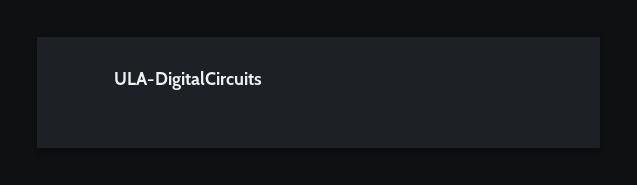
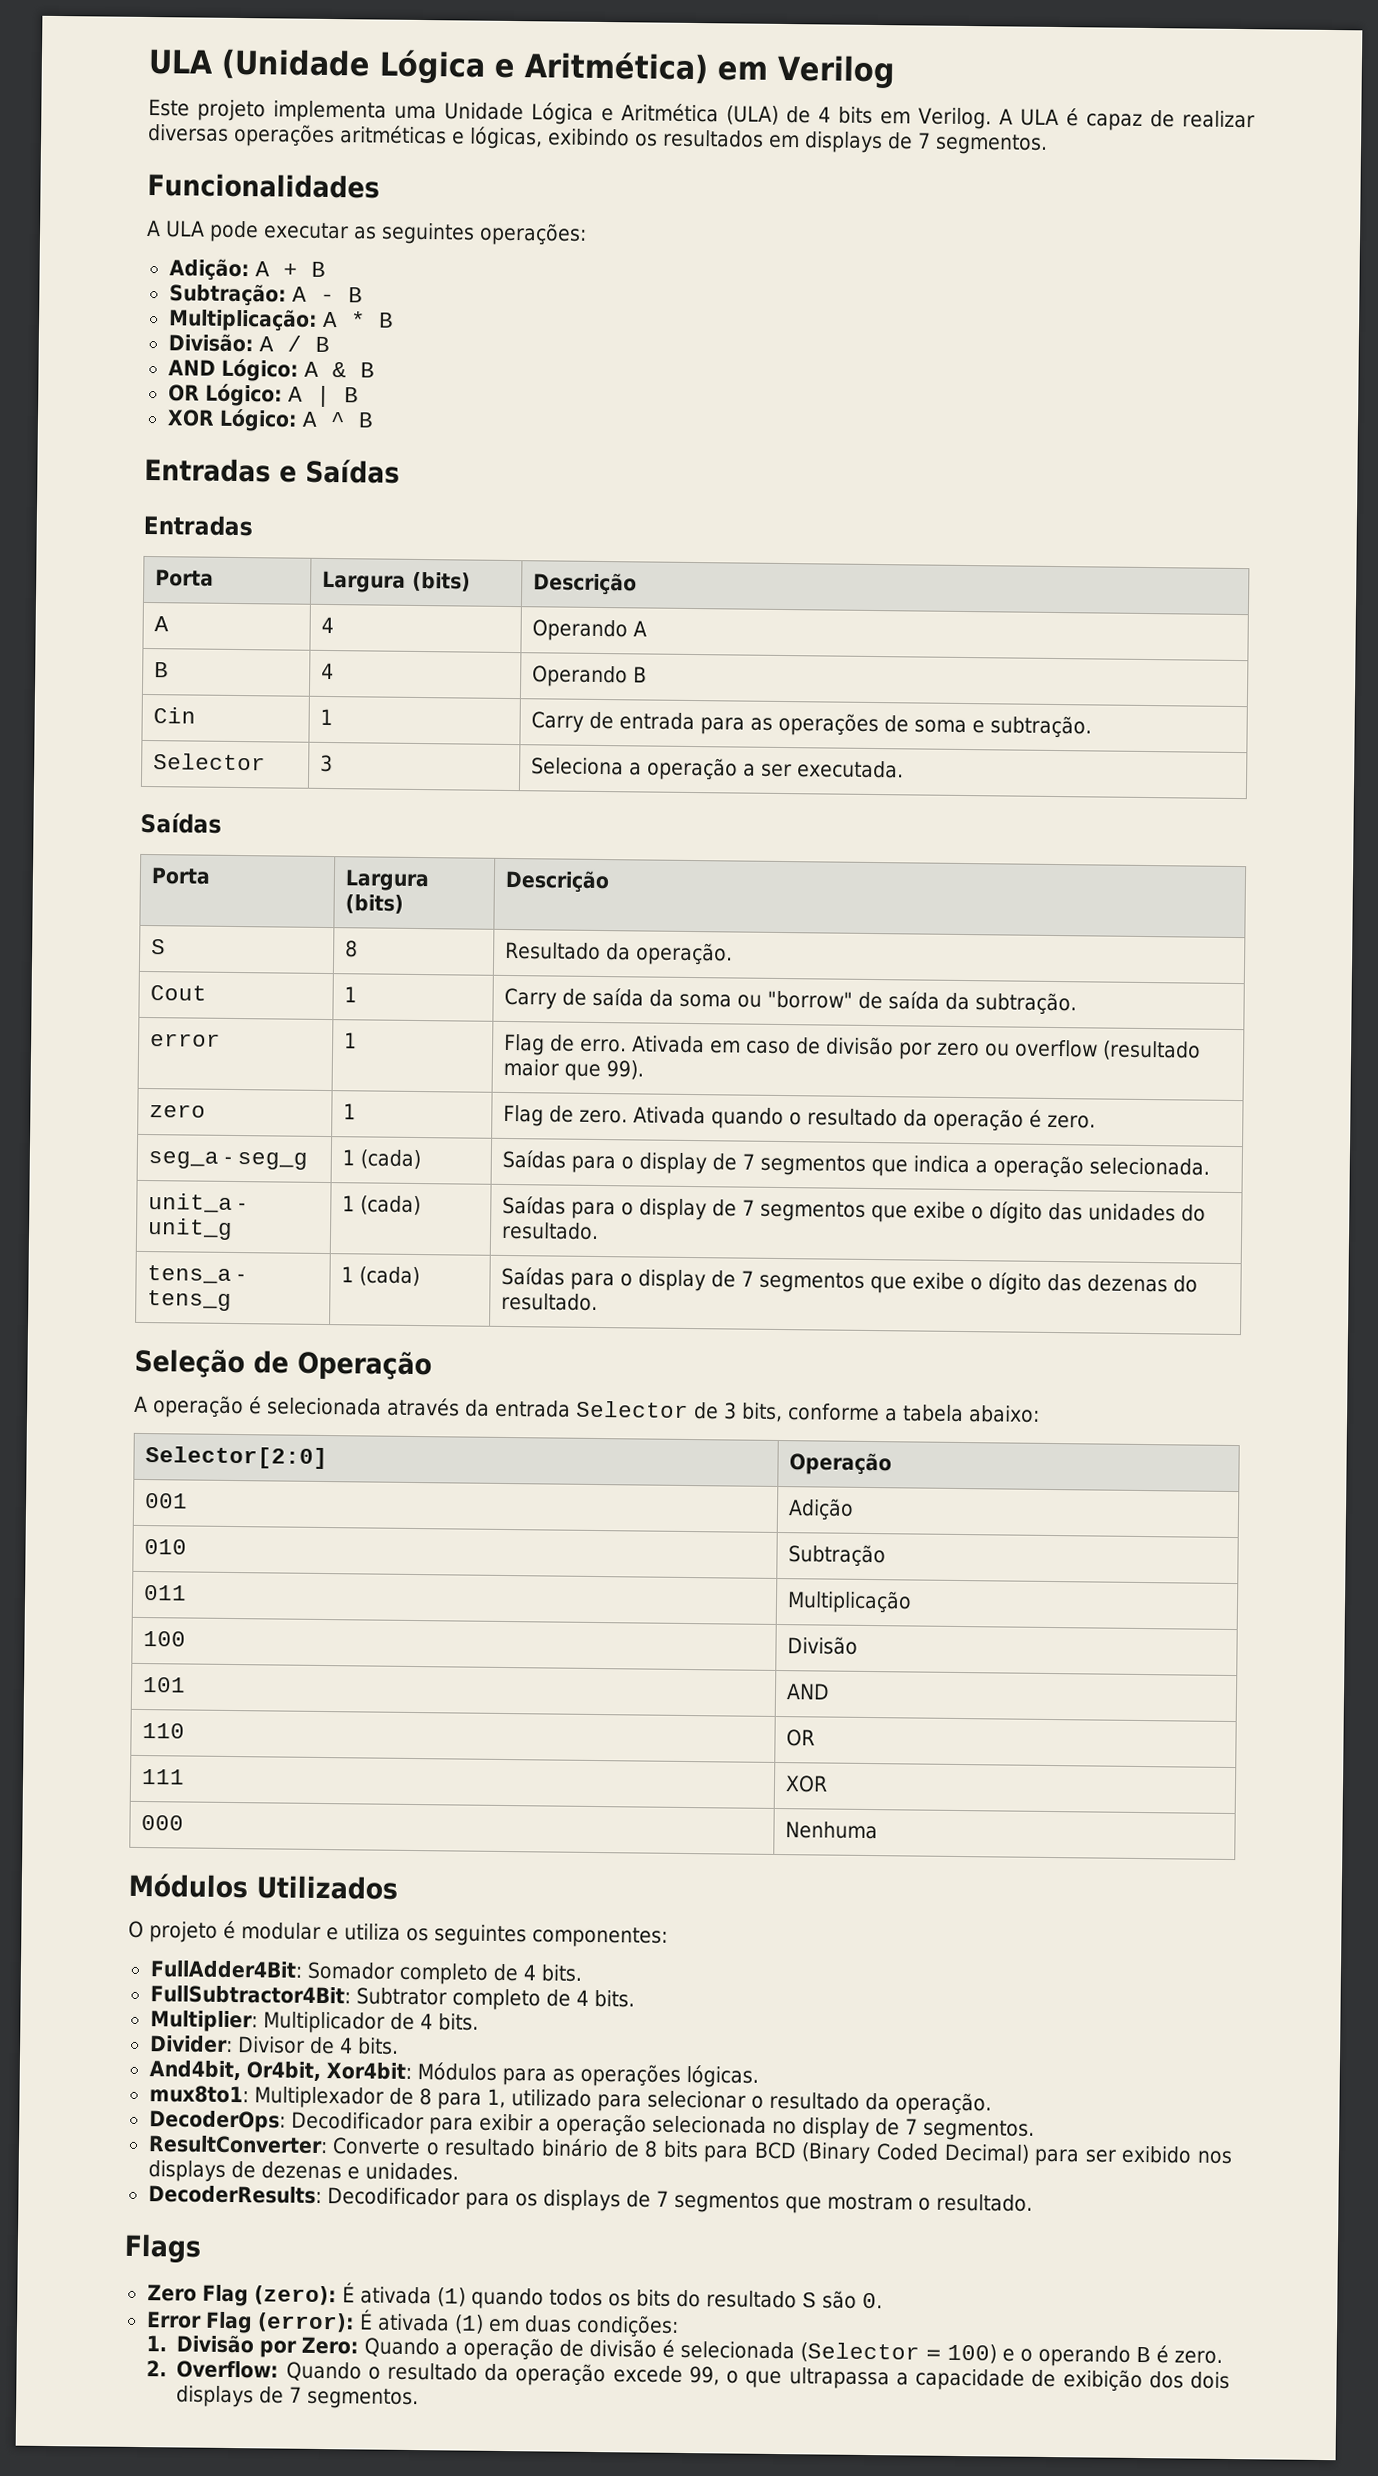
- ULA-DigitalCircuits
+ ULA (Unidade Lógica e Aritmética) em Verilog
+ Este projeto implementa uma Unidade Lógica e Aritmética (ULA) de 4 bits em Verilog. A ULA é capaz de realizar diversas operações aritméticas e lógicas, exibindo os resultados em displays de 7 segmentos.
+ Funcionalidades
+ A ULA pode executar as seguintes operações:
+ Adição: A + B
+ Subtração: A - B
+ Multiplicação: A * B
+ Divisão: A / B
+ AND Lógico: A & B
+ OR Lógico: A | B
+ XOR Lógico: A ^ B
+ Entradas e Saídas
+ Entradas
+ Porta | Largura (bits) | Descrição
+ A | 4 | Operando A
+ B | 4 | Operando B
+ Cin | 1 | Carry de entrada para as operações de soma e subtração.
+ Selector | 3 | Seleciona a operação a ser executada.
+ Saídas
+ Porta | Largura (bits) | Descrição
+ S | 8 | Resultado da operação.
+ Cout | 1 | Carry de saída da soma ou "borrow" de saída da subtração.
+ error | 1 | Flag de erro. Ativada em caso de divisão por zero ou overflow (resultado maior que 99).
+ zero | 1 | Flag de zero. Ativada quando o resultado da operação é zero.
+ seg_a - seg_g | 1 (cada) | Saídas para o display de 7 segmentos que indica a operação selecionada.
+ unit_a - unit_g | 1 (cada) | Saídas para o display de 7 segmentos que exibe o dígito das unidades do resultado.
+ tens_a - tens_g | 1 (cada) | Saídas para o display de 7 segmentos que exibe o dígito das dezenas do resultado.
+ Seleção de Operação
+ A operação é selecionada através da entrada Selector de 3 bits, conforme a tabela abaixo:
+ Selector[2:0] | Operação
+ 001 | Adição
+ 010 | Subtração
+ 011 | Multiplicação
+ 100 | Divisão
+ 101 | AND
+ 110 | OR
+ 111 | XOR
+ 000 | Nenhuma
+ Módulos Utilizados
+ O projeto é modular e utiliza os seguintes componentes:
+ FullAdder4Bit: Somador completo de 4 bits.
+ FullSubtractor4Bit: Subtrator completo de 4 bits.
+ Multiplier: Multiplicador de 4 bits.
+ Divider: Divisor de 4 bits.
+ And4bit, Or4bit, Xor4bit: Módulos para as operações lógicas.
+ mux8to1: Multiplexador de 8 para 1, utilizado para selecionar o resultado da operação.
+ DecoderOps: Decodificador para exibir a operação selecionada no display de 7 segmentos.
+ ResultConverter: Converte o resultado binário de 8 bits para BCD (Binary Coded Decimal) para ser exibido nos displays de dezenas e unidades.
+ DecoderResults: Decodificador para os displays de 7 segmentos que mostram o resultado.
+ Flags
+ Zero Flag (zero): É ativada (1) quando todos os bits do resultado S são 0.
+ Error Flag (error): É ativada (1) em duas condições:
+ 1. Divisão por Zero: Quando a operação de divisão é selecionada (Selector = 100) e o operando B é zero.
+ 2. Overflow: Quando o resultado da operação excede 99, o que ultrapassa a capacidade de exibição dos dois displays de 7 segmentos.

